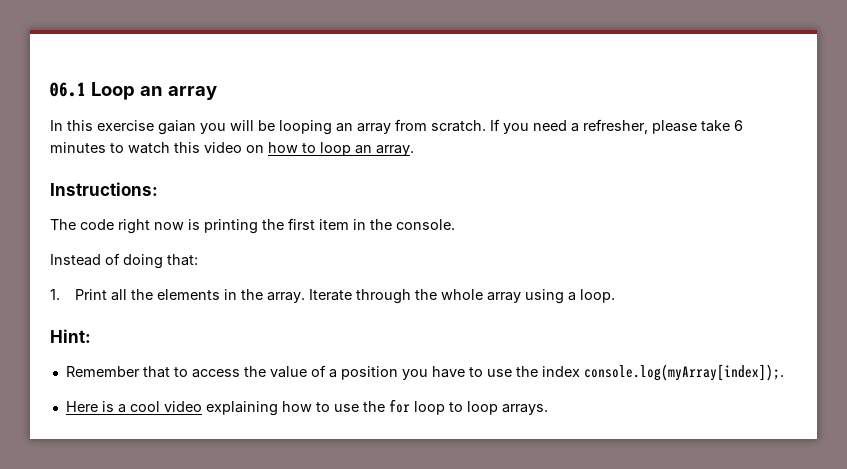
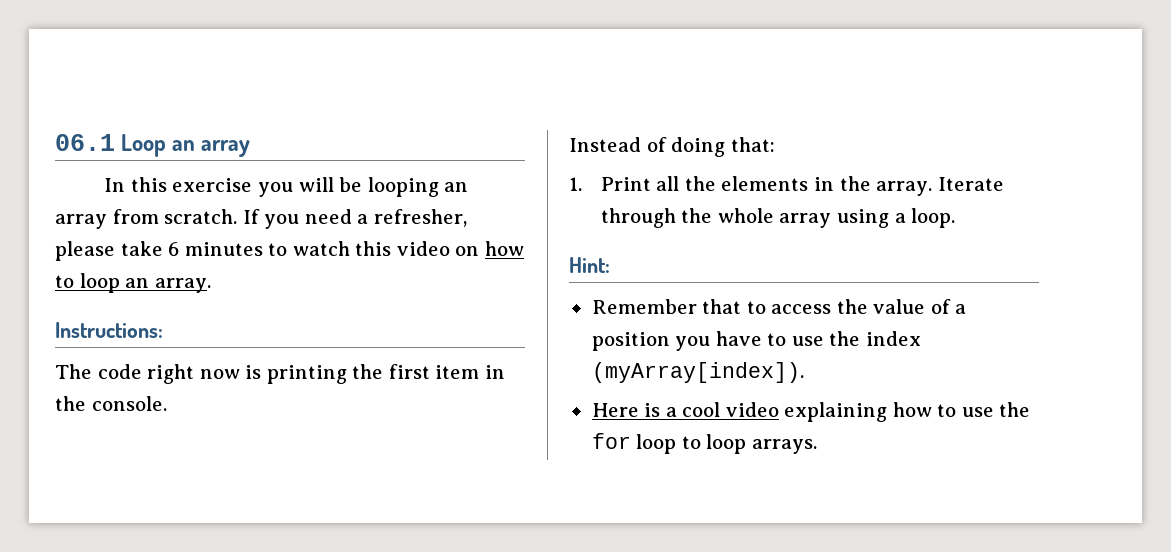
- In this exercise gaian you will be looping an array from scratch.
+ In this exercise you will be looping an array from scratch.
- Remember that to access the value of a position you have to use the index console.log(myArray[index]);.
+ Remember that to access the value of a position you have to use the index (myArray[index]).

